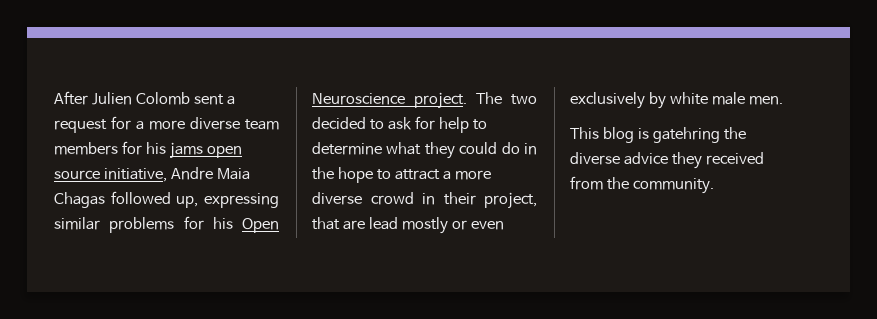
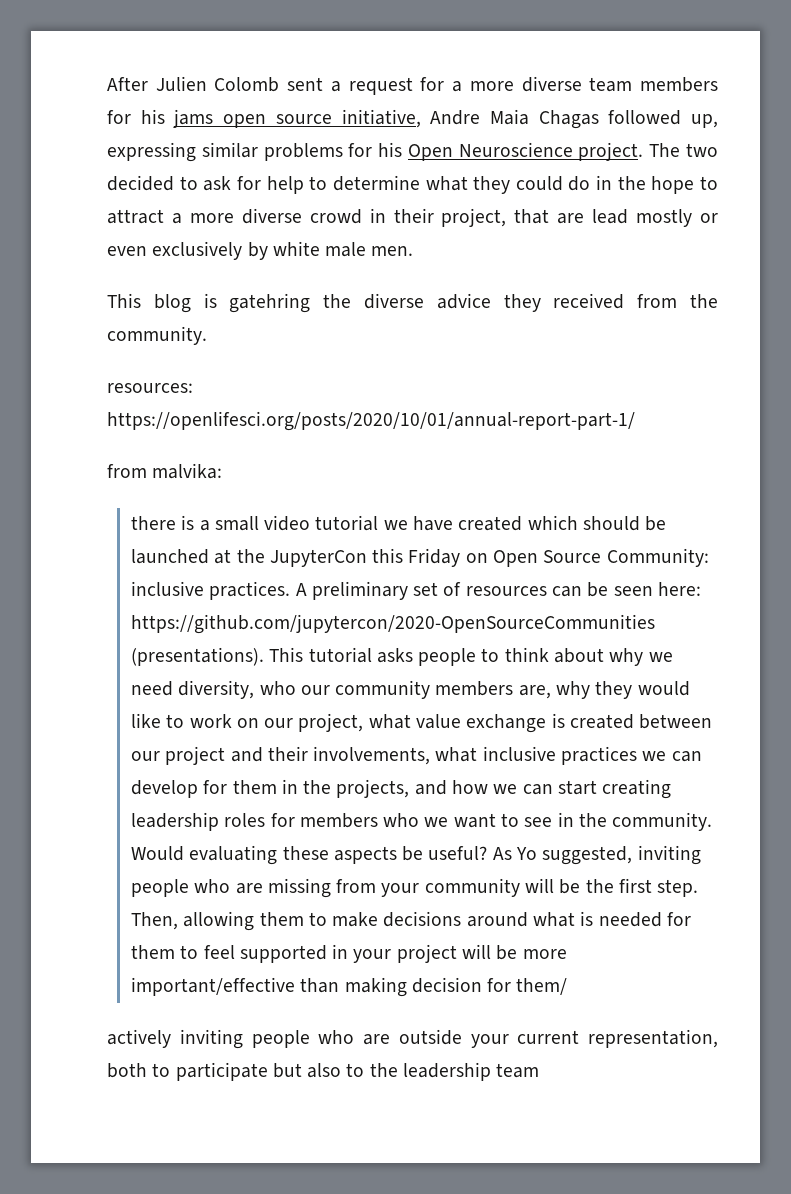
+ resources: https://openlifesci.org/posts/2020/10/01/annual-report-part-1/
+ from malvika:
+ there is a small video tutorial we have created which should be launched at the JupyterCon this Friday on Open Source Community: inclusive practices. A preliminary set of resources can be seen here: https://github.com/jupytercon/2020-OpenSourceCommunities (presentations). This tutorial asks people to think about why we need diversity, who our community members are, why they would like to work on our project, what value exchange is created between our project and their involvements, what inclusive practices we can develop for them in the projects, and how we can start creating leadership roles for members who we want to see in the community. Would evaluating these aspects be useful? As Yo suggested, inviting people who are missing from your community will be the first step. Then, allowing them to make decisions around what is needed for them to feel supported in your project will be more important/effective than making decision for them/
+ actively inviting people who are outside your current representation, both to participate but also to the leadership team

